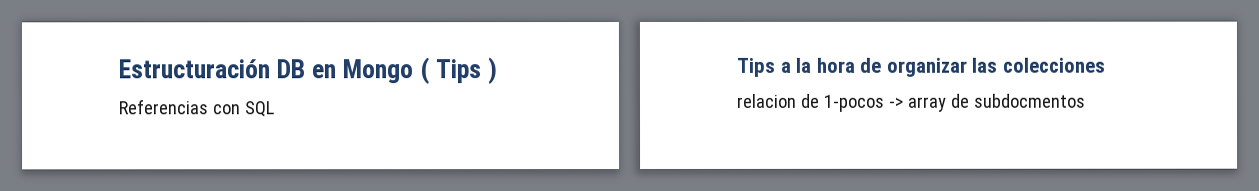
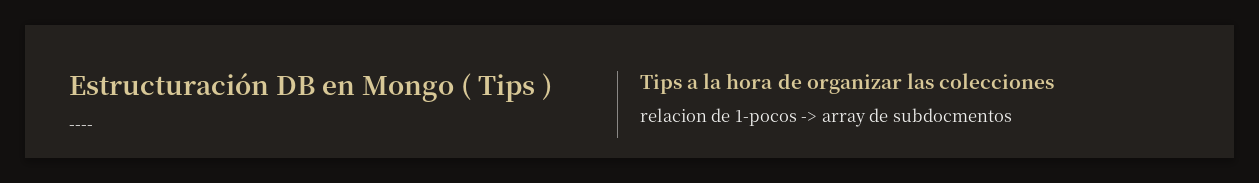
- Referencias con SQL
+ ----

